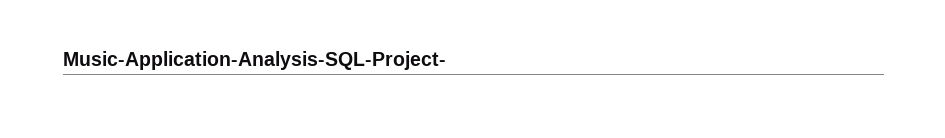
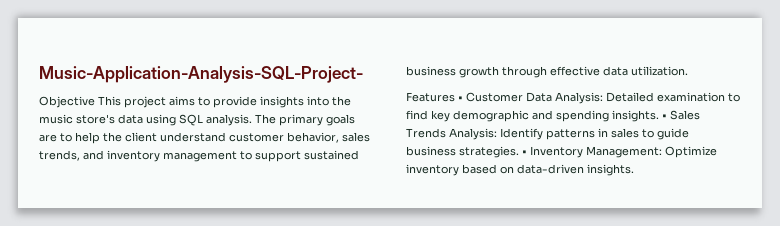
+ Objective This project aims to provide insights into the music store's data using SQL analysis. The primary goals are to help the client understand customer behavior, sales trends, and inventory management to support sustained business growth through effective data utilization.
+ Features • Customer Data Analysis: Detailed examination to find key demographic and spending insights. • Sales Trends Analysis: Identify patterns in sales to guide business strategies. • Inventory Management: Optimize inventory based on data-driven insights.

